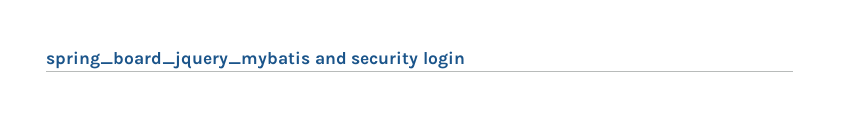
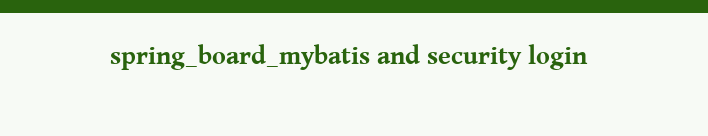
- spring_board_jquery_mybatis and security login
+ spring_board_mybatis and security login

